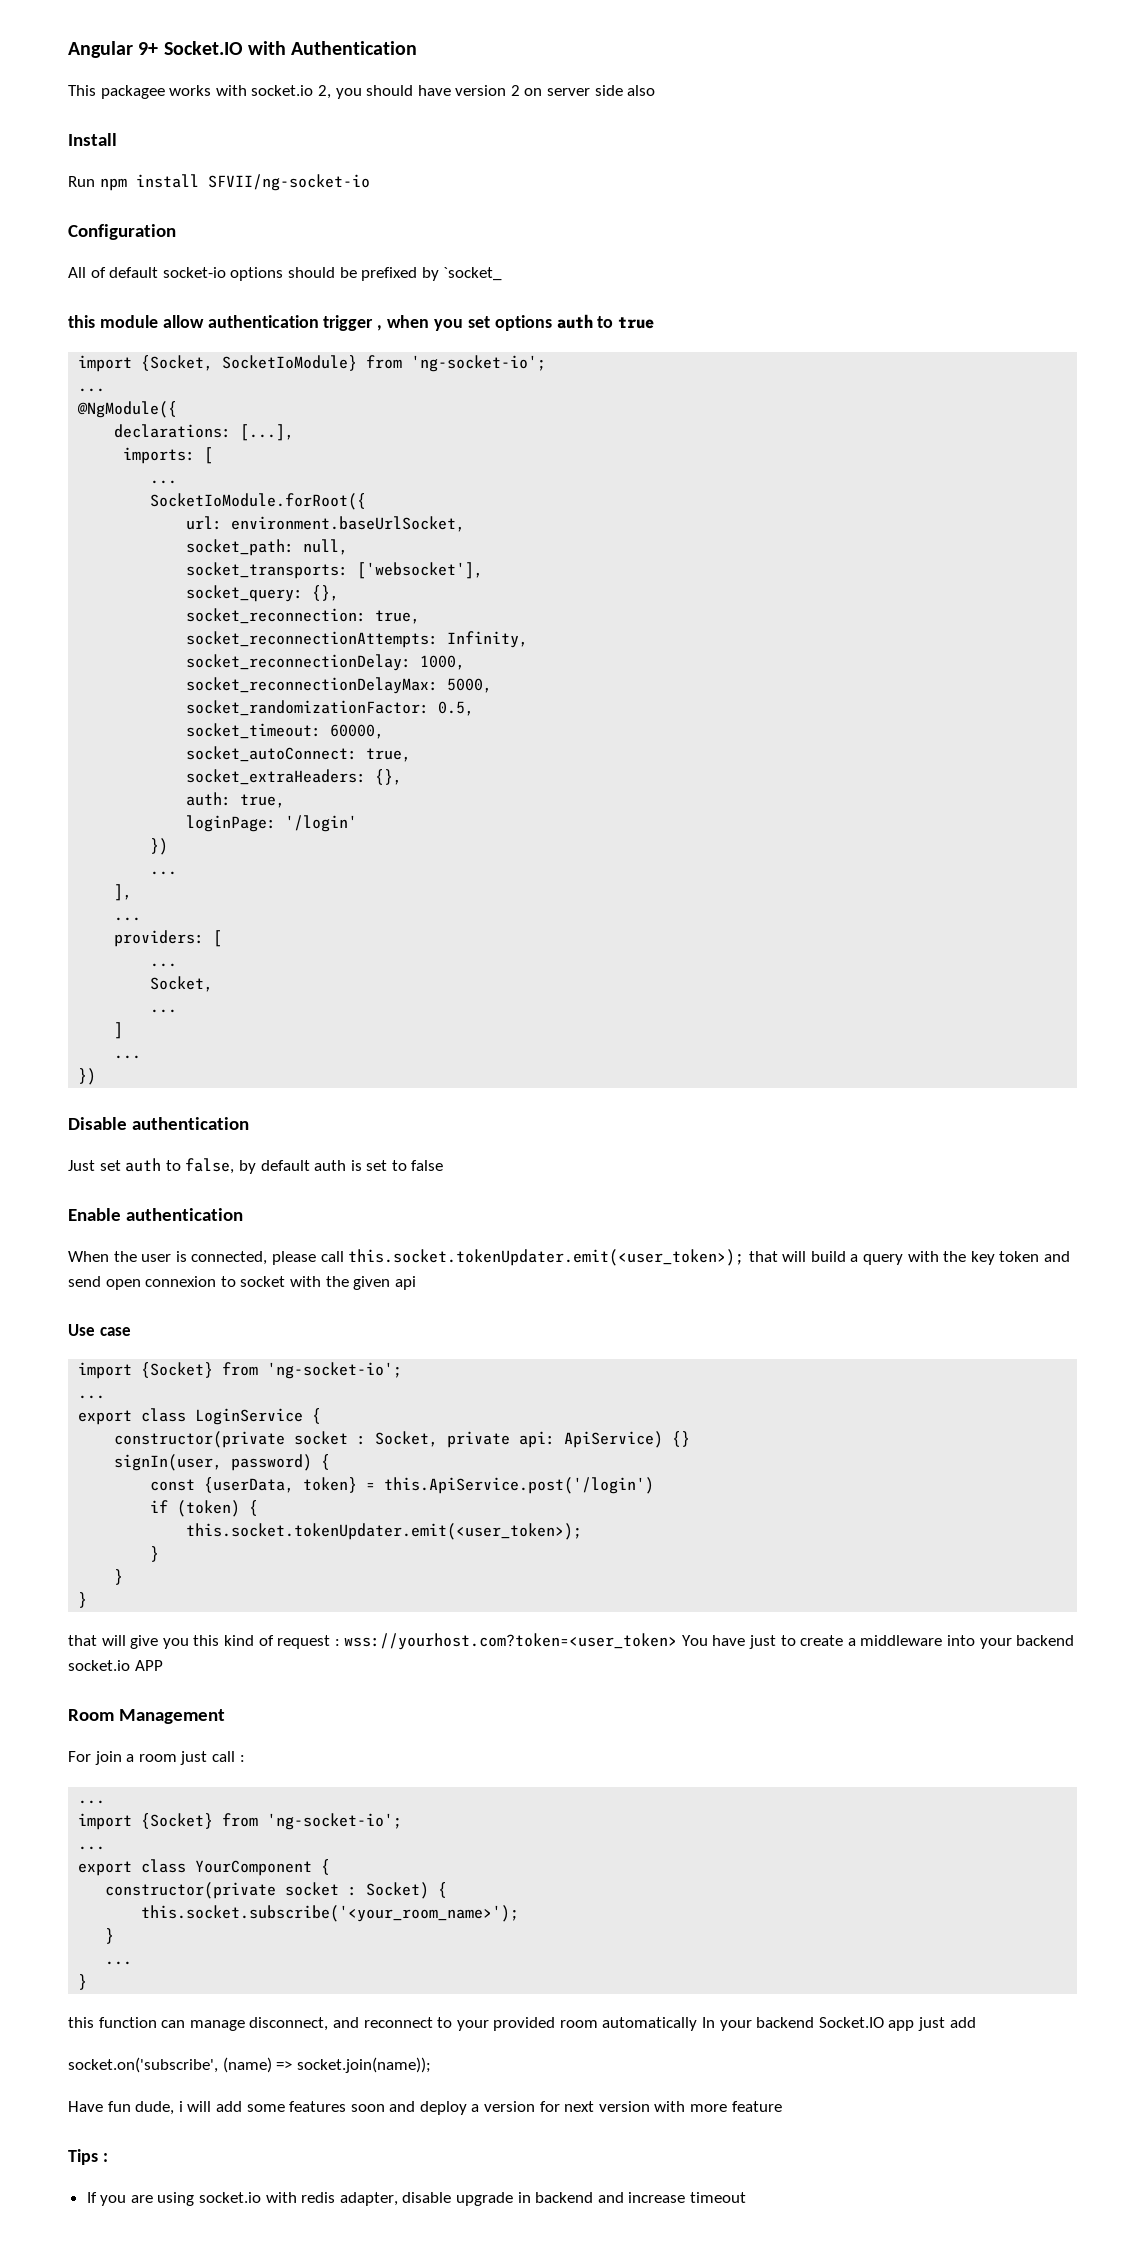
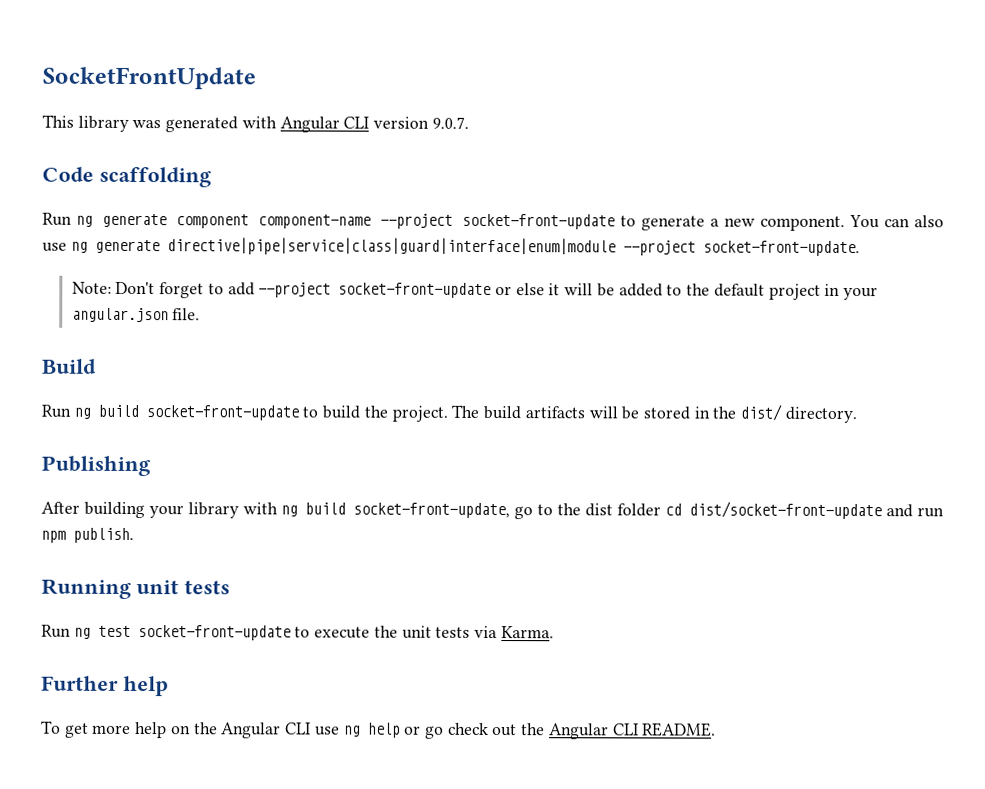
- Angular 9+ Socket.IO with Authentication
- This packagee works with socket.io 2, you should have version 2 on server side also
- Install
- Run npm install SFVII/ng-socket-io
- Configuration
- All of default socket-io options should be prefixed by `socket_
- this module allow authentication trigger , when you set options auth to true
- import {Socket, SocketIoModule} from 'ng-socket-io';
- ...
- @NgModule({
- declarations: [...],
- imports: [
- ...
- SocketIoModule.forRoot({
- url: environment.baseUrlSocket,
- socket_path: null,
- socket_transports: ['websocket'],
- socket_query: {},
- socket_reconnection: true,
- socket_reconnectionAttempts: Infinity,
- socket_reconnectionDelay: 1000,
- socket_reconnectionDelayMax: 5000,
- socket_randomizationFactor: 0.5,
- socket_timeout: 60000,
- socket_autoConnect: true,
- socket_extraHeaders: {},
- auth: true,
- loginPage: '/login'
- })
- ...
- ],
- ...
- providers: [
- ...
- Socket,
- ...
- ]
- ...
- })
- Disable authentication
- Just set auth to false, by default auth is set to false
- Enable authentication
- When the user is connected, please call this.socket.tokenUpdater.emit(<user_token>); that will build a query with the key token and send open connexion to socket with the given api
- Use case
- import {Socket} from 'ng-socket-io';
- ...
- export class LoginService {
- constructor(private socket : Socket, private api: ApiService) {}
- signIn(user, password) {
- const {userData, token} = this.ApiService.post('/login')
- if (token) {
- this.socket.tokenUpdater.emit(<user_token>);
- }
- }
- }
- that will give you this kind of request : wss://yourhost.com?token=<user_token> You have just to create a middleware into your backend socket.io APP
- Room Management
- For join a room just call :
- ...
- import {Socket} from 'ng-socket-io';
- ...
- export class YourComponent {
- constructor(private socket : Socket) {
- this.socket.subscribe('<your_room_name>');
- }
- ...
- }
- this function can manage disconnect, and reconnect to your provided room automatically In your backend Socket.IO app just add
- socket.on('subscribe', (name) => socket.join(name));
- Have fun dude, i will add some features soon and deploy a version for next version with more feature
- Tips :
- If you are using socket.io with redis adapter, disable upgrade in backend and increase timeout
+ SocketFrontUpdate
+ This library was generated with Angular CLI version 9.0.7.
+ Code scaffolding
+ Run ng generate component component-name --project socket-front-update to generate a new component. You can also use ng generate directive|pipe|service|class|guard|interface|enum|module --project socket-front-update.
+ Note: Don't forget to add --project socket-front-update or else it will be added to the default project in your angular.json file.
+ Build
+ Run ng build socket-front-update to build the project. The build artifacts will be stored in the dist/ directory.
+ Publishing
+ After building your library with ng build socket-front-update, go to the dist folder cd dist/socket-front-update and run npm publish.
+ Running unit tests
+ Run ng test socket-front-update to execute the unit tests via Karma.
+ Further help
+ To get more help on the Angular CLI use ng help or go check out the Angular CLI README.

